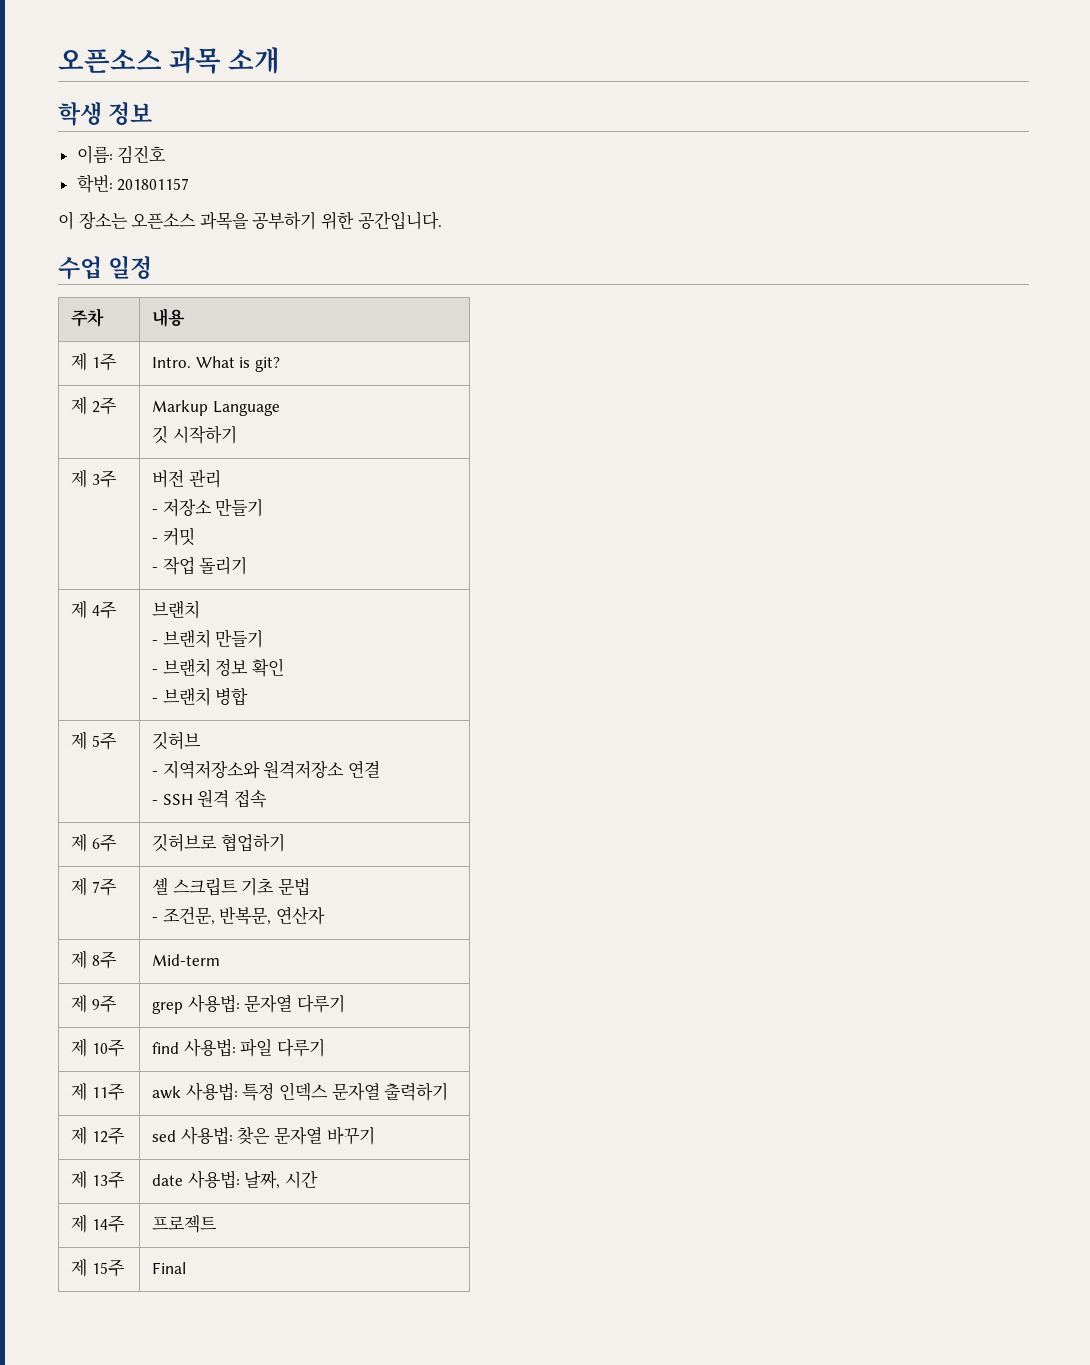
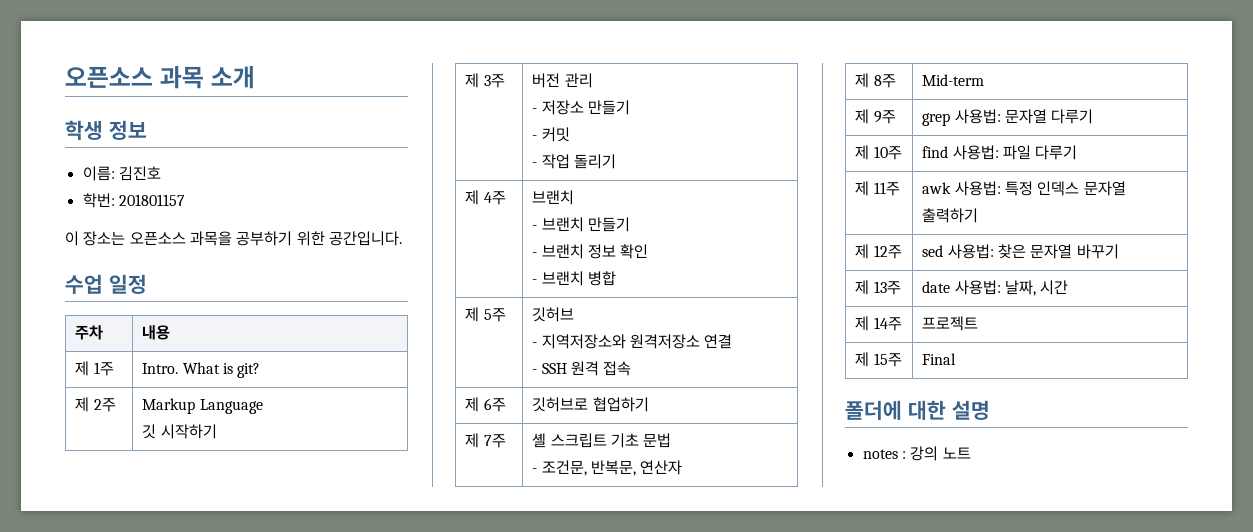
+ 폴더에 대한 설명
+ notes : 강의 노트

